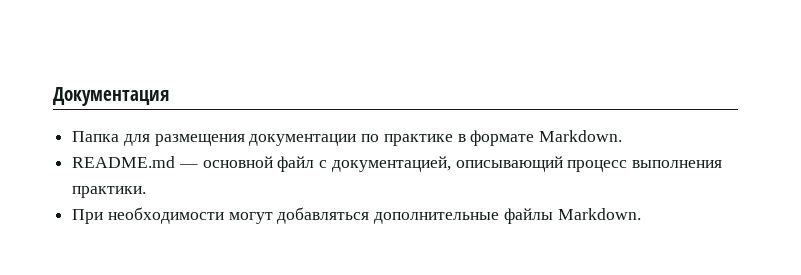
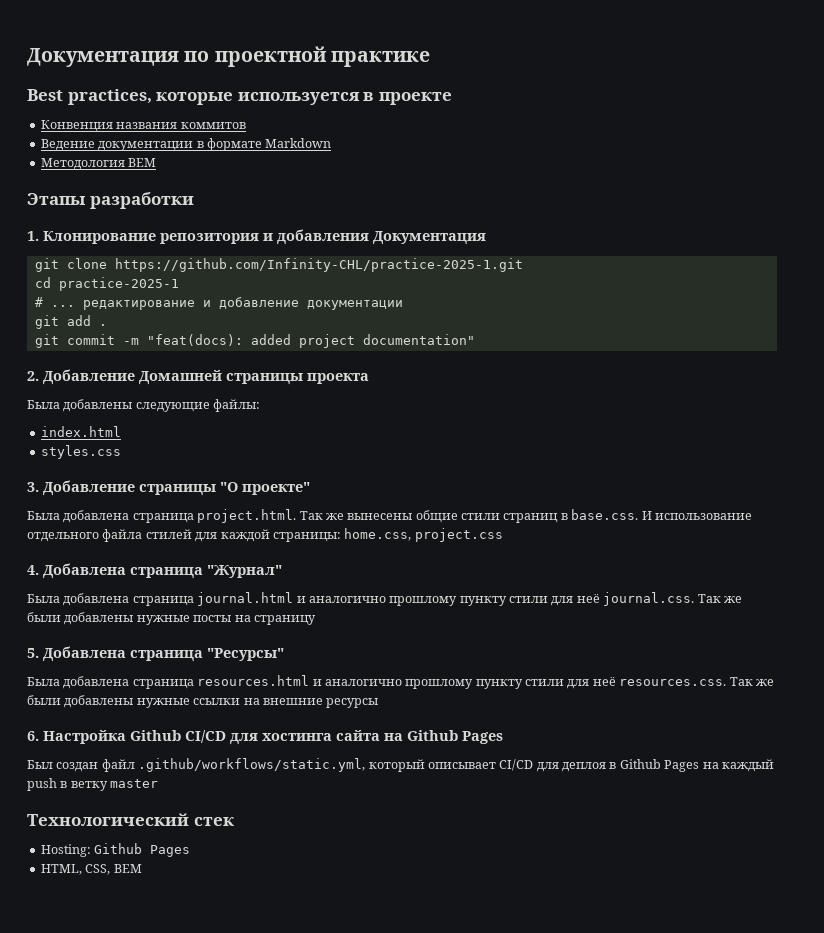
- Документация
- Папка для размещения документации по практике в формате Markdown.
- README.md — основной файл с документацией, описывающий процесс выполнения практики.
- При необходимости могут добавляться дополнительные файлы Markdown.
+ Документация по проектной практике
+ Best practices, которые используется в проекте
+ Конвенция названия коммитов
+ Ведение документации в формате Markdown
+ Методология BEM
+ Этапы разработки
+ 1. Клонирование репозитория и добавления Документация
+ git clone https://github.com/Infinity-CHL/practice-2025-1.git
+ cd practice-2025-1
+ # ... редактирование и добавление документации
+ git add .
+ git commit -m "feat(docs): added project documentation"
+ 2. Добавление Домашней страницы проекта
+ Была добавлены следующие файлы:
+ index.html
+ styles.css
+ 3. Добавление страницы "О проекте"
+ Была добавлена страница project.html. Так же вынесены общие стили страниц в base.css. И использование отдельного файла стилей для каждой страницы: home.css, project.css
+ 4. Добавлена страница "Журнал"
+ Была добавлена страница journal.html и аналогично прошлому пункту стили для неё journal.css. Так же были добавлены нужные посты на страницу
+ 5. Добавлена страница "Ресурсы"
+ Была добавлена страница resources.html и аналогично прошлому пункту стили для неё resources.css. Так же были добавлены нужные ссылки на внешние ресурсы
+ 6. Настройка Github CI/CD для хостинга сайта на Github Pages
+ Был создан файл .github/workflows/static.yml, который описывает CI/CD для деплоя в Github Pages на каждый push в ветку master
+ Технологический стек
+ Hosting: Github Pages
+ HTML, CSS, BEM

